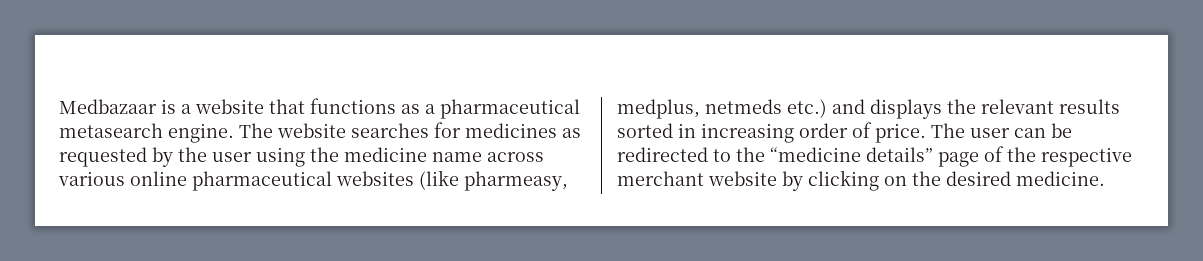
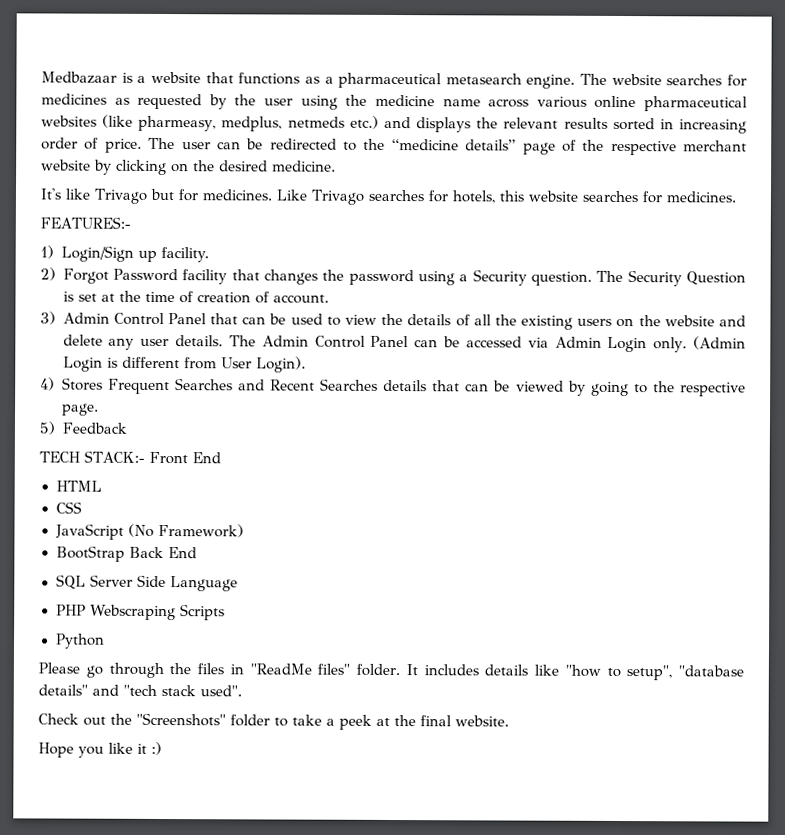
+ It's like Trivago but for medicines. Like Trivago searches for hotels, this website searches for medicines.
+ FEATURES:-
+ 1) Login/Sign up facility.
+ 2) Forgot Password facility that changes the password using a Security question. The Security Question is set at the time of creation of account.
+ 3) Admin Control Panel that can be used to view the details of all the existing users on the website and delete any user details. The Admin Control Panel can be accessed via Admin Login only. (Admin Login is different from User Login).
+ 4) Stores Frequent Searches and Recent Searches details that can be viewed by going to the respective page.
+ 5) Feedback
+ TECH STACK:- Front End
+ HTML
+ CSS
+ JavaScript (No Framework)
+ BootStrap Back End
+ SQL Server Side Language
+ PHP Webscraping Scripts
+ Python
+ Please go through the files in "ReadMe files" folder. It includes details like "how to setup", "database details" and "tech stack used".
+ Check out the "Screenshots" folder to take a peek at the final website.
+ Hope you like it :)

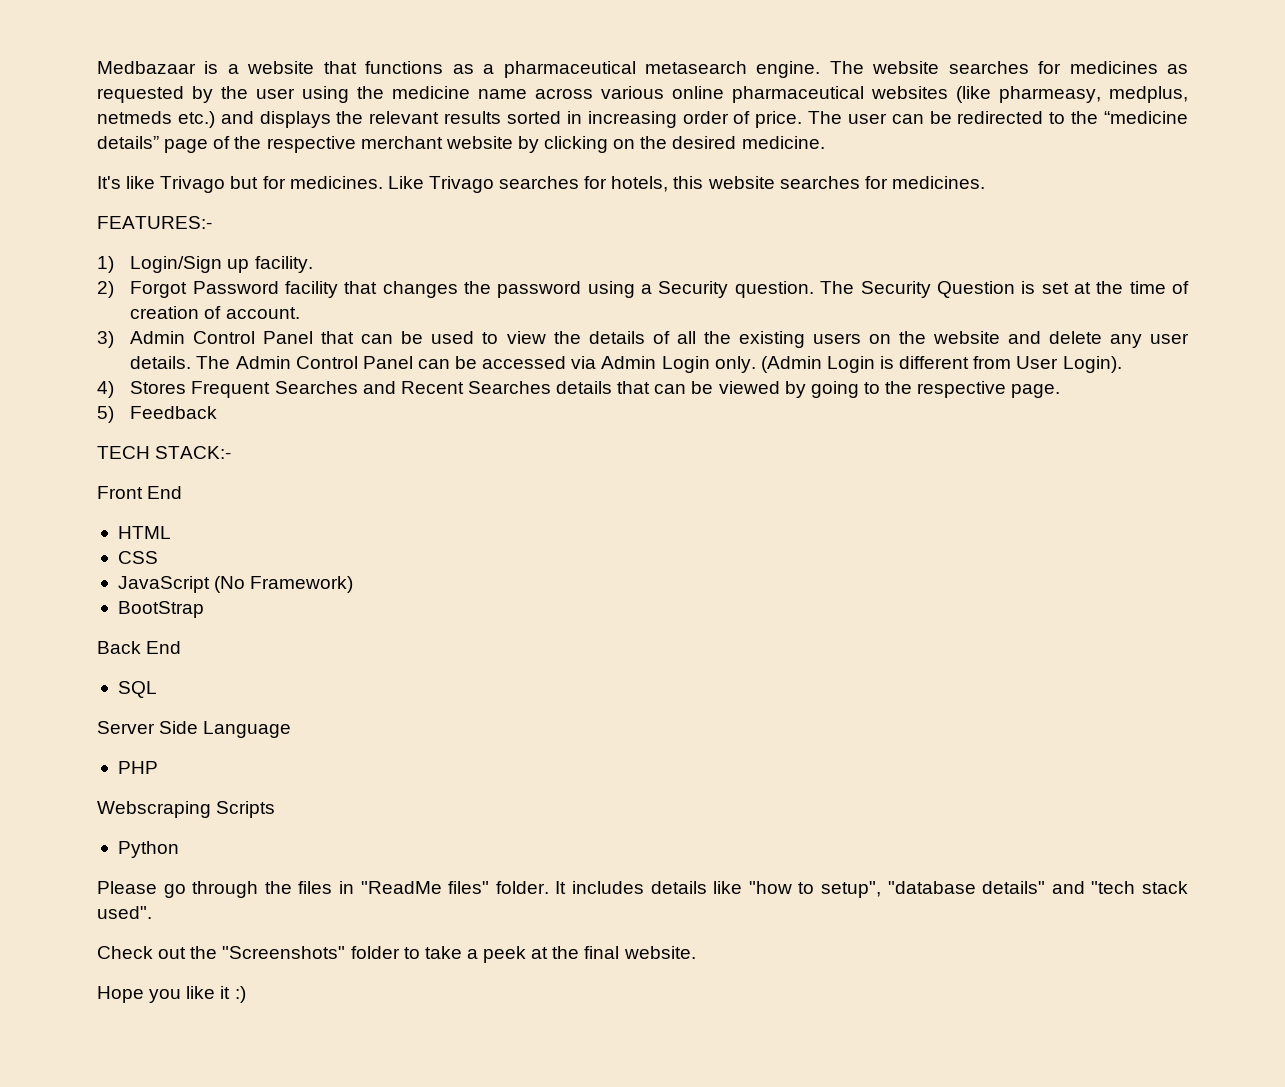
- TECH STACK:- Front End
+ TECH STACK:-
+ Front End
- BootStrap Back End
+ BootStrap
+ Back End
- SQL Server Side Language
+ SQL
+ Server Side Language
- PHP Webscraping Scripts
+ PHP
+ Webscraping Scripts

